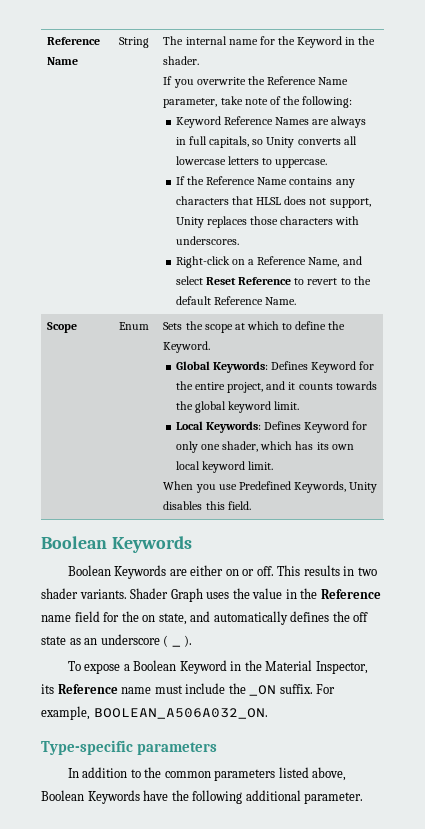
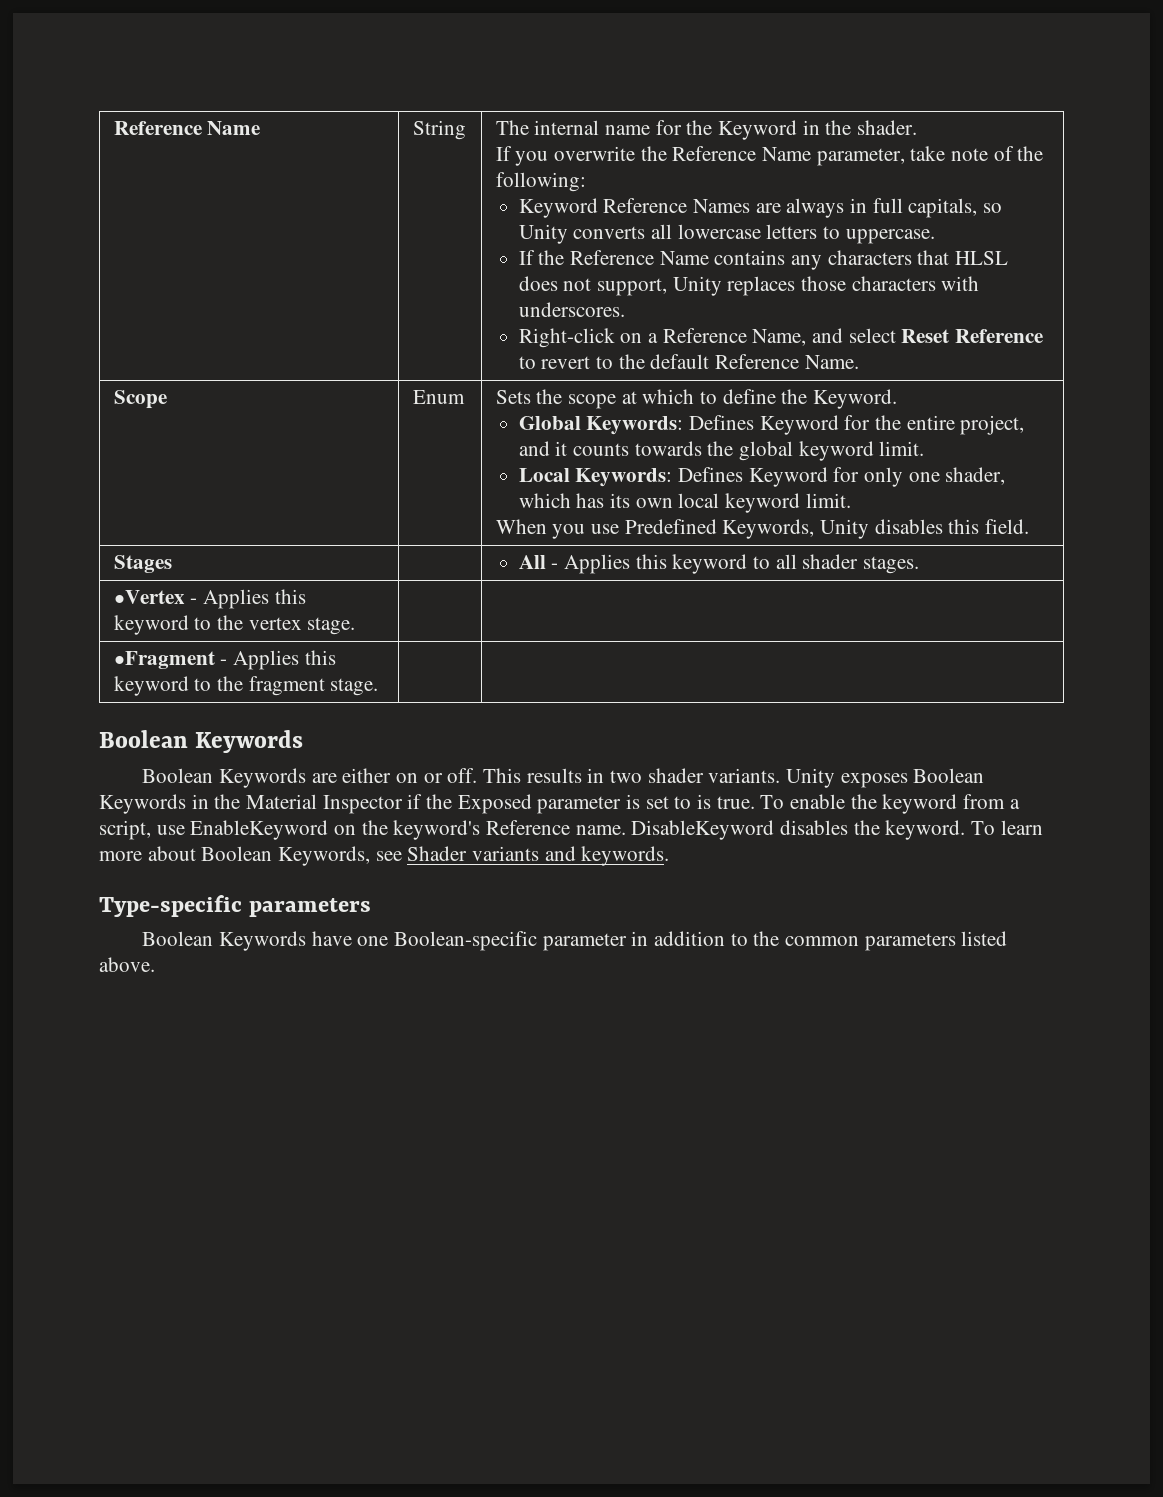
+ Stages | | All - Applies this keyword to all shader stages.
+ •Vertex - Applies this keyword to the vertex stage. | |
+ •Fragment - Applies this keyword to the fragment stage. | |
- Shader Graph uses the value in the Reference name field for the on state, and automatically defines the off state as an underscore ( _ ).
- To expose a Boolean Keyword in the Material Inspector, its Reference name must include the _ON suffix. For example, BOOLEAN_A506A032_ON.
+ Unity exposes Boolean Keywords in the Material Inspector if the Exposed parameter is set to is true. To enable the keyword from a script, use EnableKeyword on the keyword's Reference name. DisableKeyword disables the keyword. To learn more about Boolean Keywords, see Shader variants and keywords.
  Type-specific parameters
- In addition to the common parameters listed above, Boolean Keywords have the following additional parameter.
+ Boolean Keywords have one Boolean-specific parameter in addition to the common parameters listed above.

